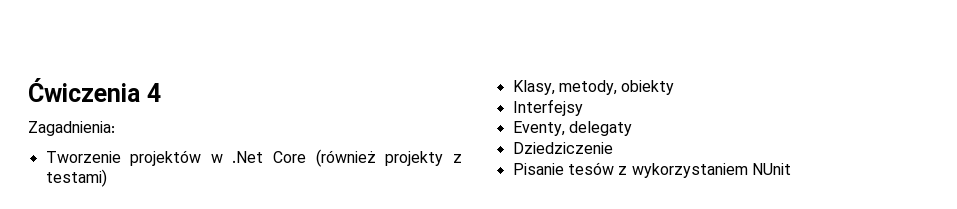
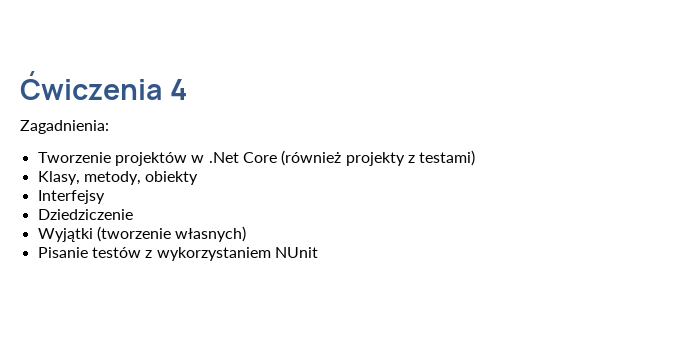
- Eventy, delegaty
+ Wyjątki (tworzenie własnych)
- Pisanie tesów z wykorzystaniem NUnit
+ Pisanie testów z wykorzystaniem NUnit

